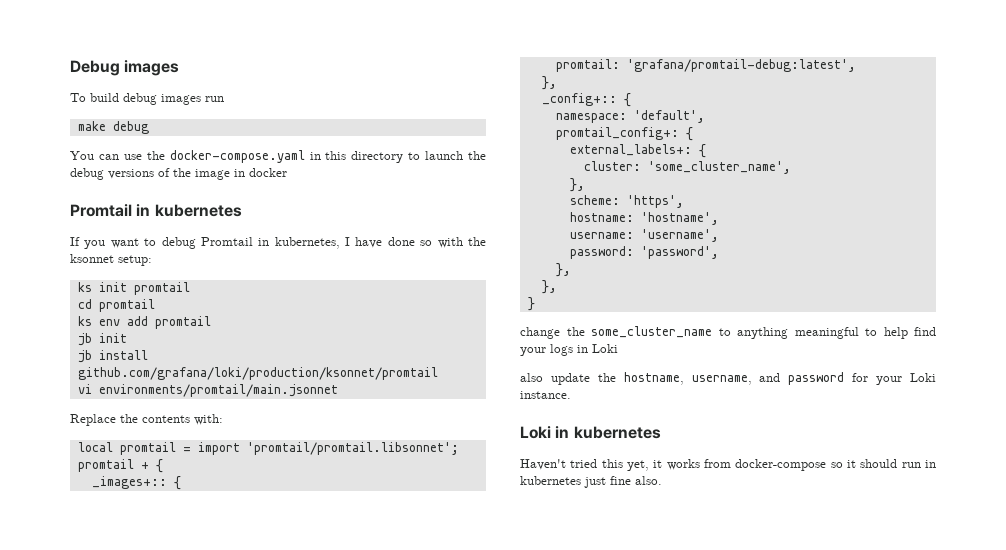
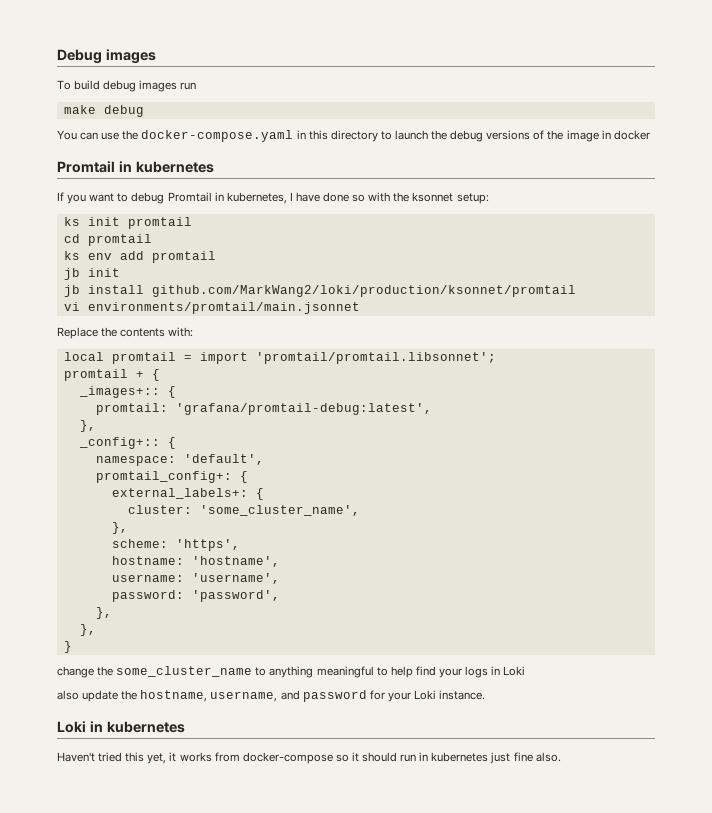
- jb install github.com/grafana/loki/production/ksonnet/promtail
+ jb install github.com/MarkWang2/loki/production/ksonnet/promtail

